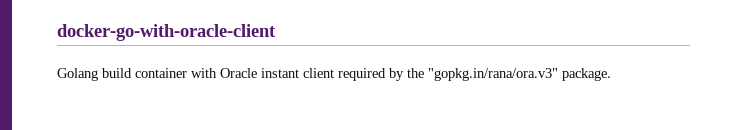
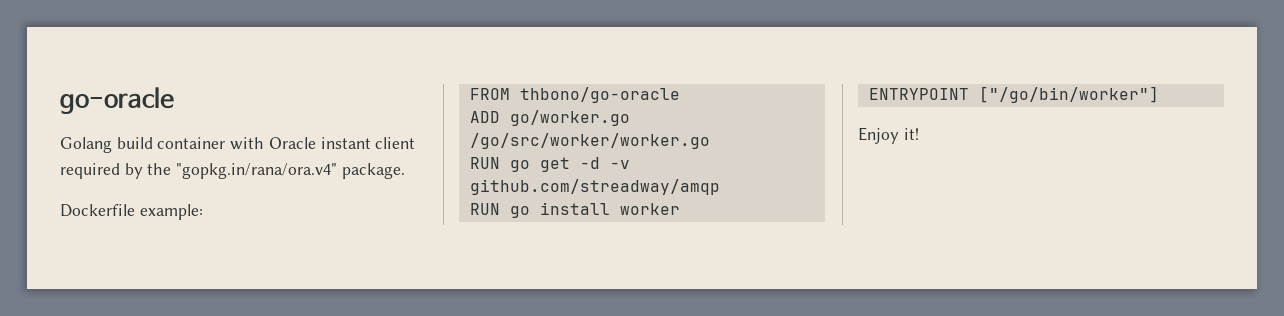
- docker-go-with-oracle-client
+ go-oracle
- Golang build container with Oracle instant client required by the "gopkg.in/rana/ora.v3" package.
+ Golang build container with Oracle instant client required by the "gopkg.in/rana/ora.v4" package.
+ Dockerfile example:
+ FROM thbono/go-oracle
+ ADD go/worker.go /go/src/worker/worker.go
+ RUN go get -d -v github.com/streadway/amqp
+ RUN go install worker
+ ENTRYPOINT ["/go/bin/worker"]
+ Enjoy it!

